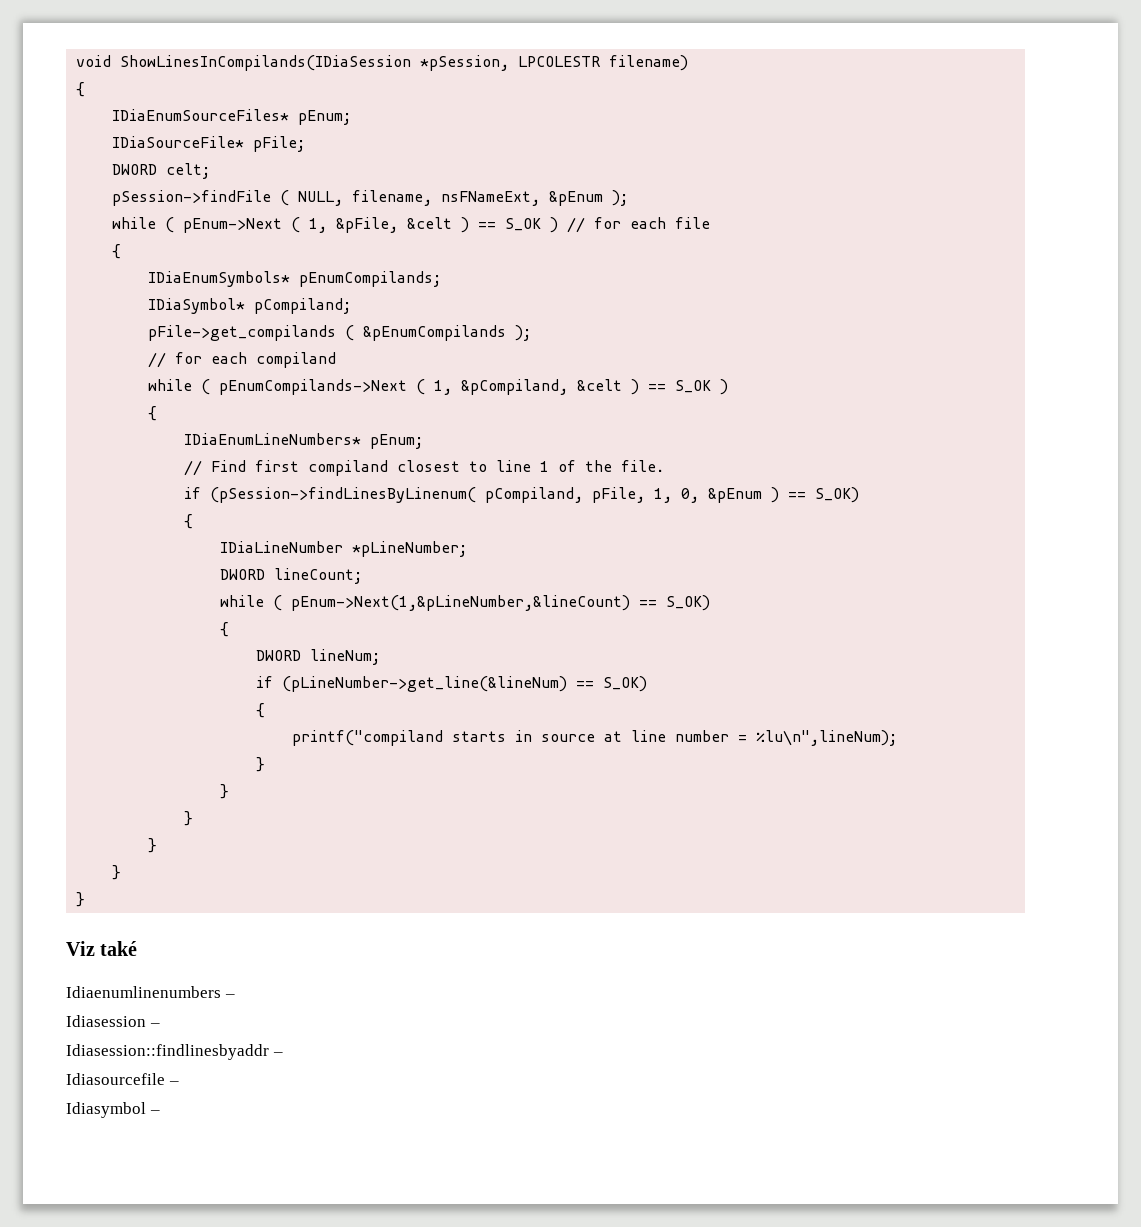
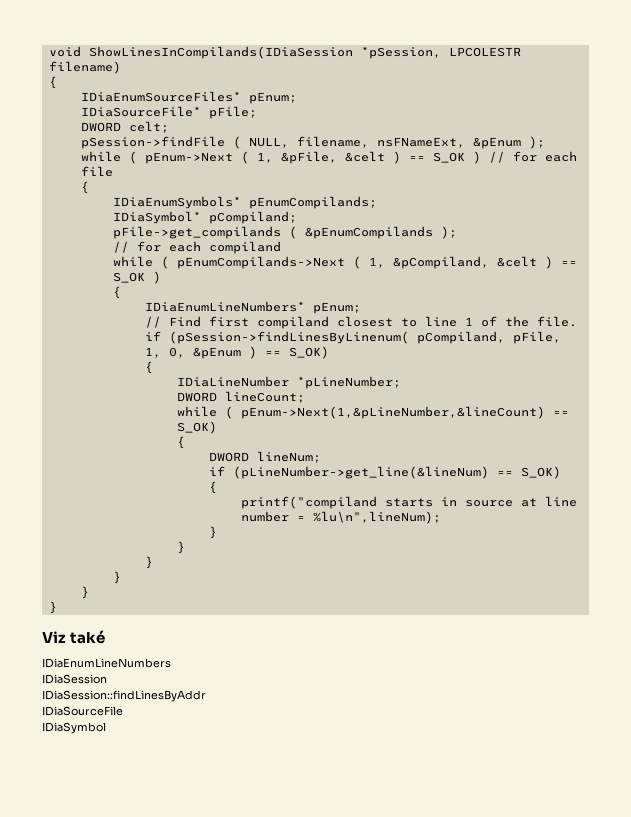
- Idiaenumlinenumbers –
- Idiasession –
- Idiasession::findlinesbyaddr –
- Idiasourcefile –
- Idiasymbol –
+ IDiaEnumLineNumbers
+ IDiaSession
+ IDiaSession::findLinesByAddr
+ IDiaSourceFile
+ IDiaSymbol

